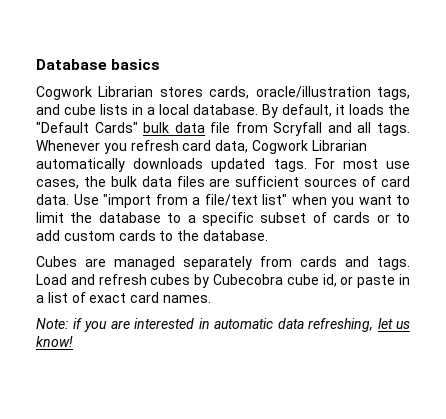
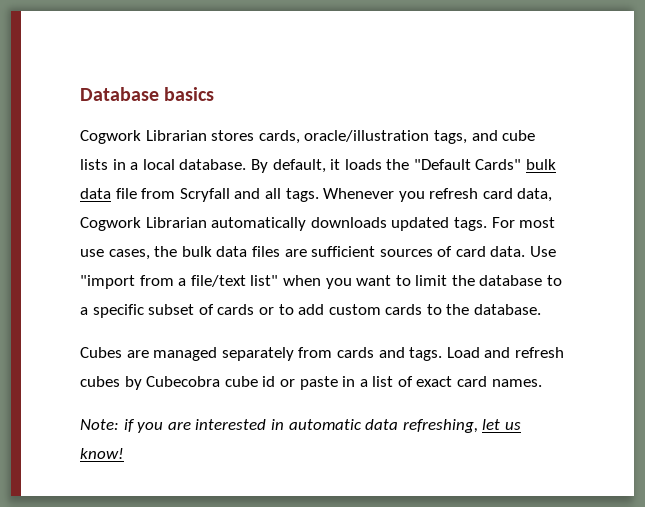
- Load and refresh cubes by Cubecobra cube id, or paste in a list of exact card names.
+ Load and refresh cubes by Cubecobra cube id or paste in a list of exact card names.

